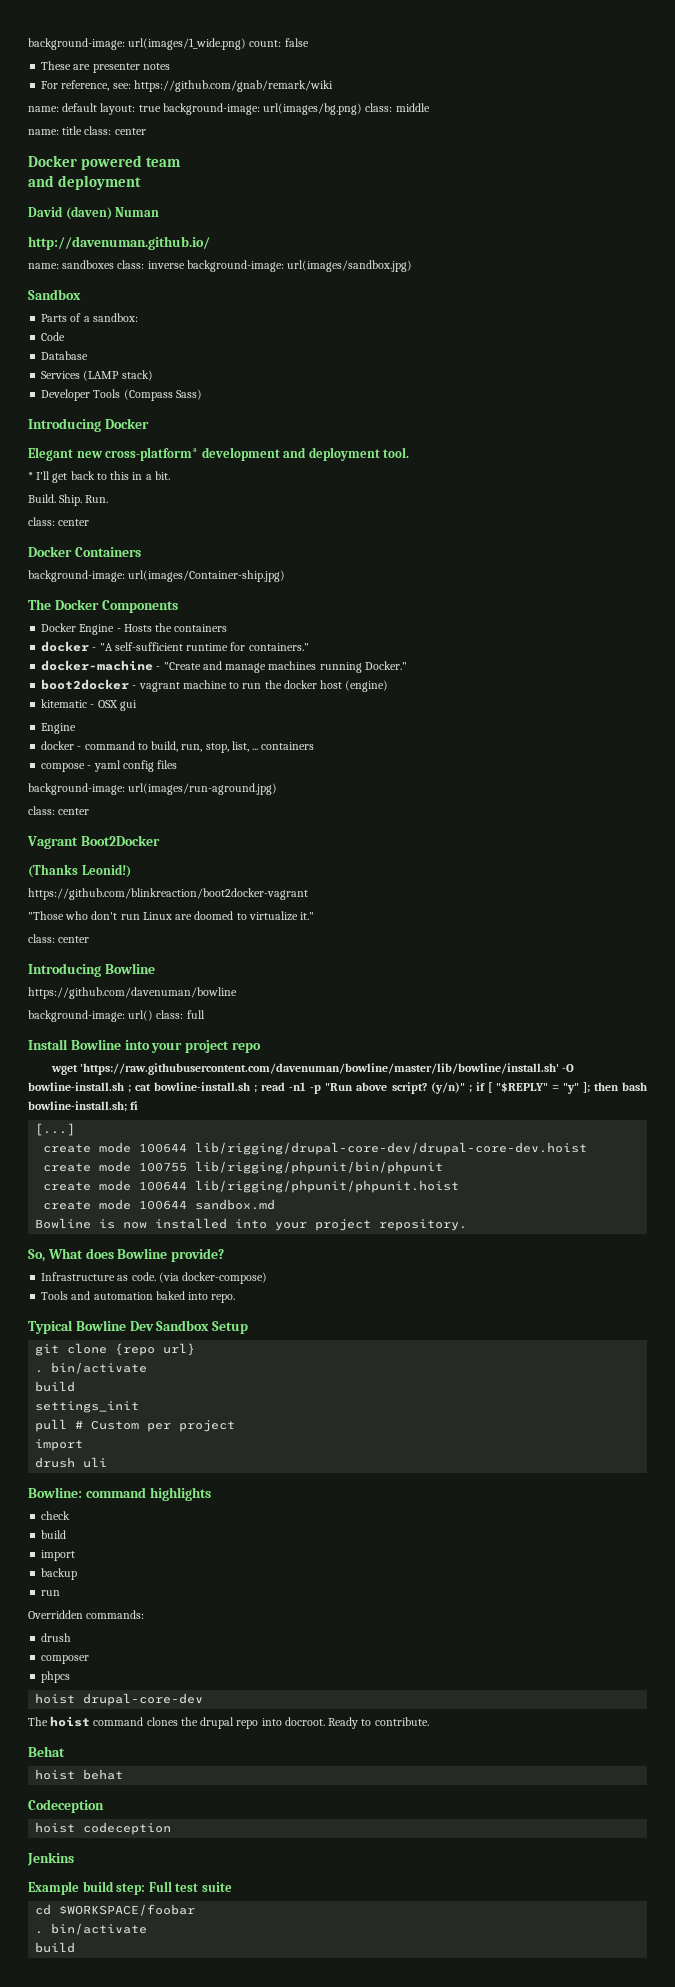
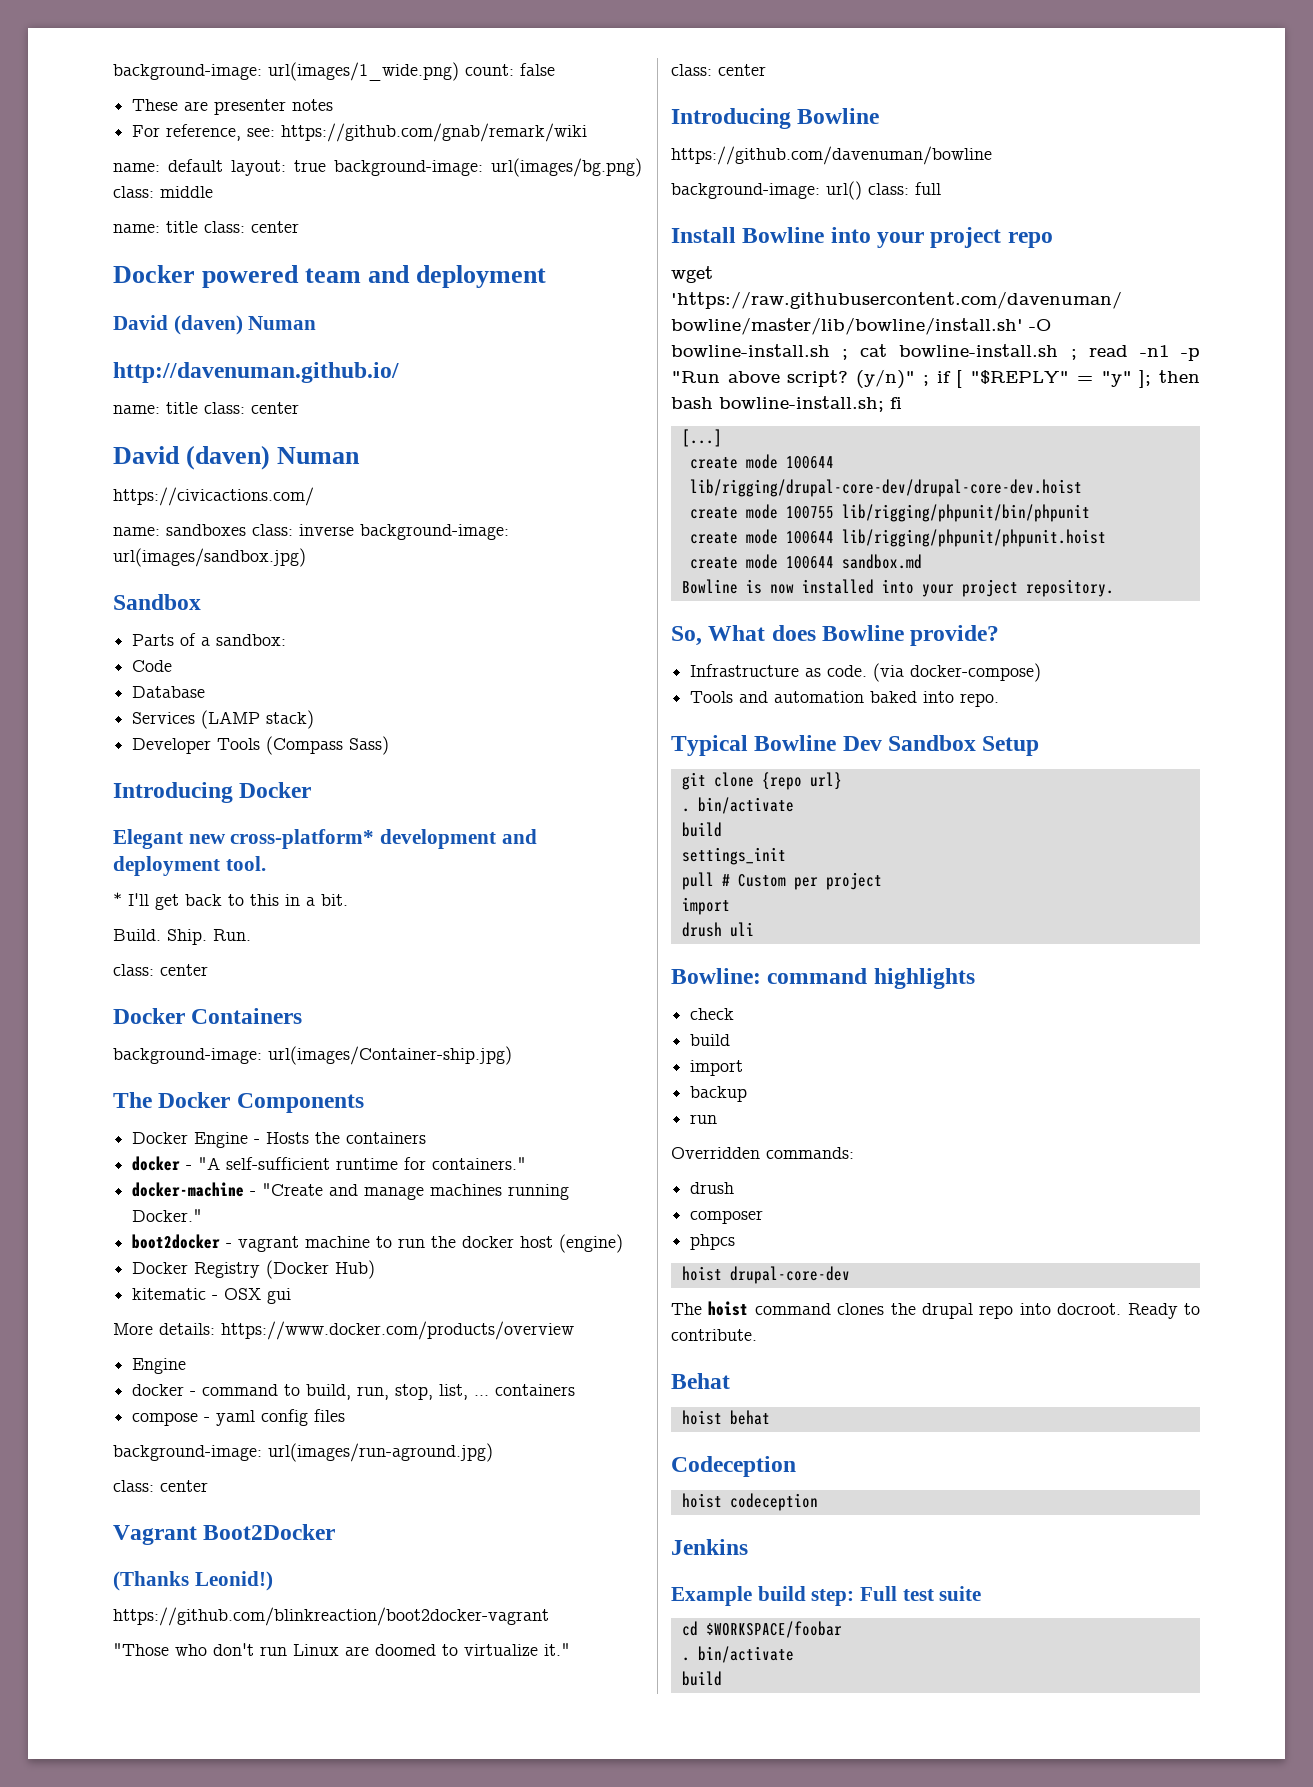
- Docker powered team
- and deployment
+ Docker powered team and deployment
  http://davenuman.github.io/
+ name: title class: center
+ David (daven) Numan
+ https://civicactions.com/
+ Docker Registry (Docker Hub)
+ More details: https://www.docker.com/products/overview

